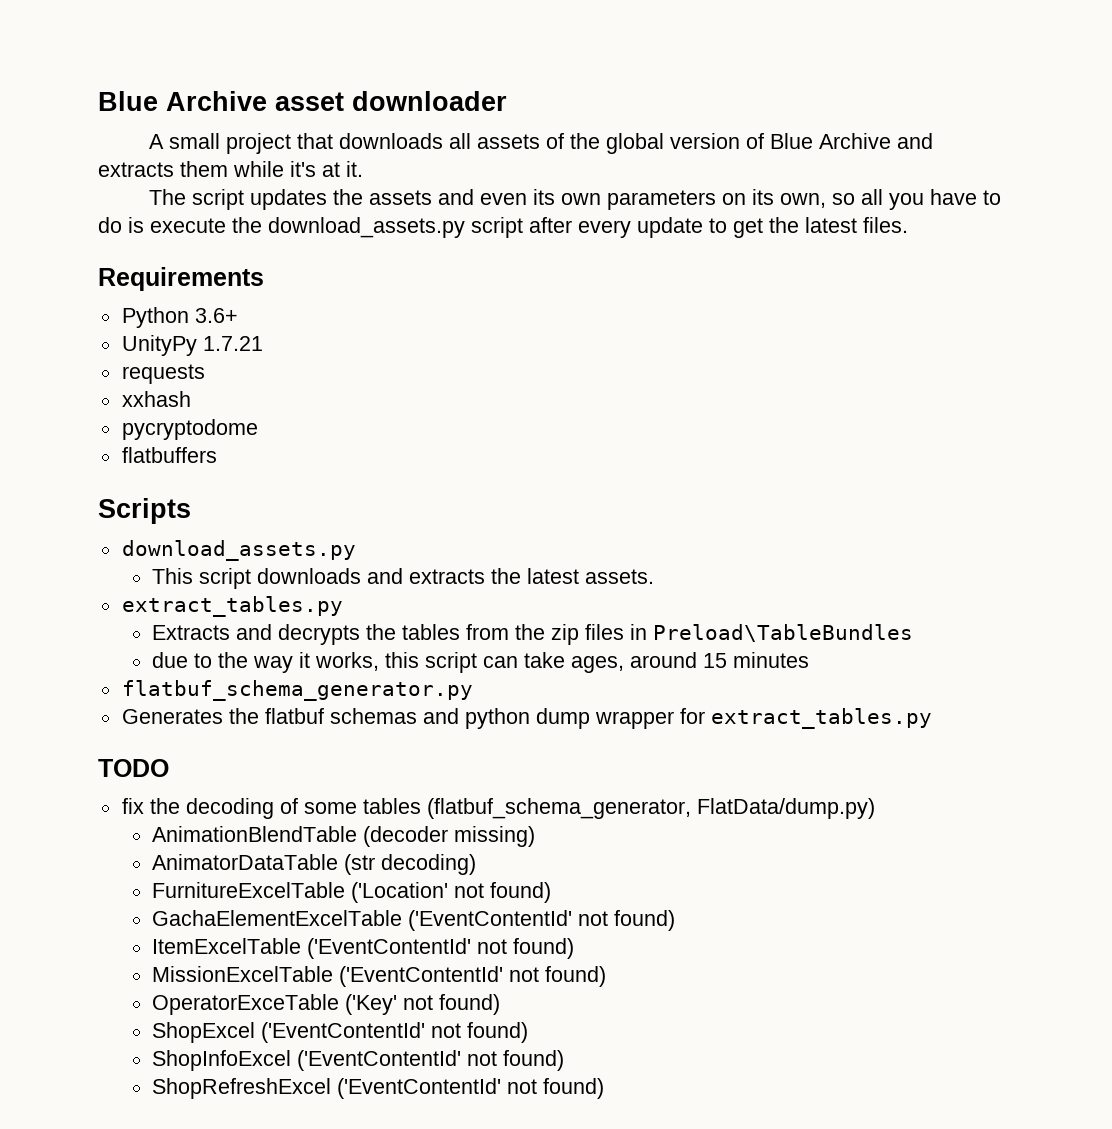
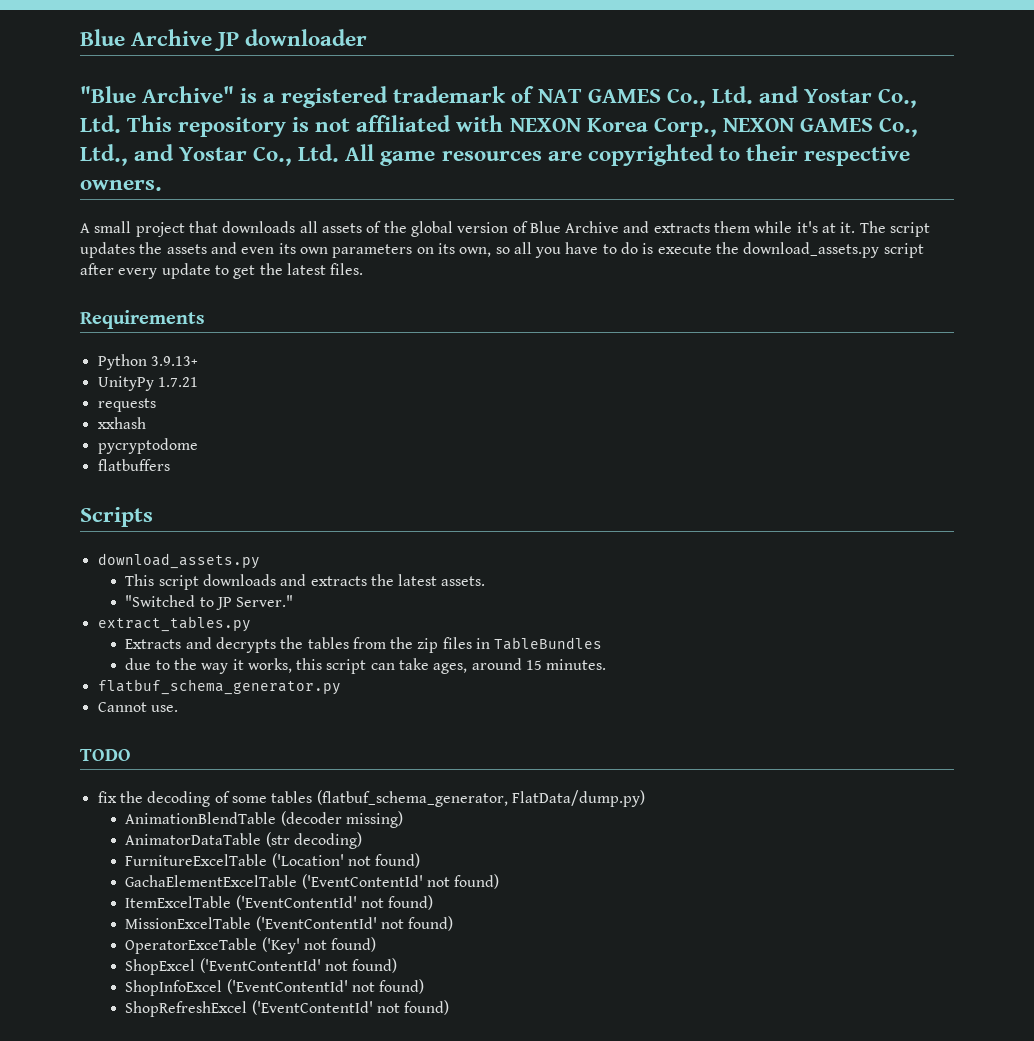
- Blue Archive asset downloader
+ Blue Archive JP downloader
+ "Blue Archive" is a registered trademark of NAT GAMES Co., Ltd. and Yostar Co., Ltd. This repository is not affiliated with NEXON Korea Corp., NEXON GAMES Co., Ltd., and Yostar Co., Ltd. All game resources are copyrighted to their respective owners.
- A small project that downloads all assets of the global version of Blue Archive and extracts them while it's at it.
- The script updates the assets and even its own parameters on its own, so all you have to do is execute the download_assets.py script after every update to get the latest files.
+ A small project that downloads all assets of the global version of Blue Archive and extracts them while it's at it. The script updates the assets and even its own parameters on its own, so all you have to do is execute the download_assets.py script after every update to get the latest files.
- Python 3.6+
+ Python 3.9.13+
+ "Switched to JP Server."
- Extracts and decrypts the tables from the zip files in Preload\TableBundles
+ Extracts and decrypts the tables from the zip files in TableBundles
- due to the way it works, this script can take ages, around 15 minutes
+ due to the way it works, this script can take ages, around 15 minutes.
- Generates the flatbuf schemas and python dump wrapper for extract_tables.py
+ Cannot use.

